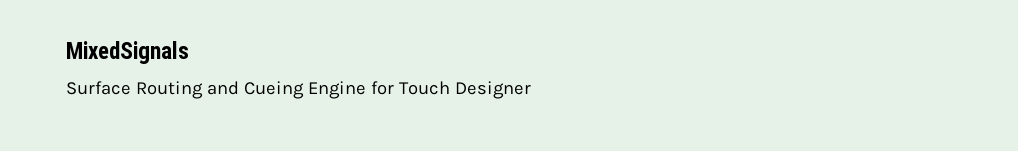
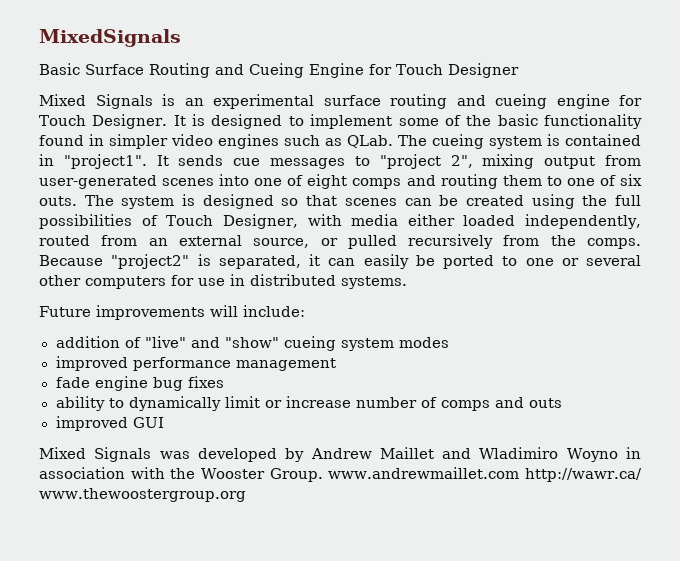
- Surface Routing and Cueing Engine for Touch Designer
+ Basic Surface Routing and Cueing Engine for Touch Designer
+ Mixed Signals is an experimental surface routing and cueing engine for Touch Designer. It is designed to implement some of the basic functionality found in simpler video engines such as QLab. The cueing system is contained in "project1". It sends cue messages to "project 2", mixing output from user-generated scenes into one of eight comps and routing them to one of six outs. The system is designed so that scenes can be created using the full possibilities of Touch Designer, with media either loaded independently, routed from an external source, or pulled recursively from the comps. Because "project2" is separated, it can easily be ported to one or several other computers for use in distributed systems.
+ Future improvements will include:
+ addition of "live" and "show" cueing system modes
+ improved performance management
+ fade engine bug fixes
+ ability to dynamically limit or increase number of comps and outs
+ improved GUI
+ Mixed Signals was developed by Andrew Maillet and Wladimiro Woyno in association with the Wooster Group. www.andrewmaillet.com http://wawr.ca/ www.thewoostergroup.org

